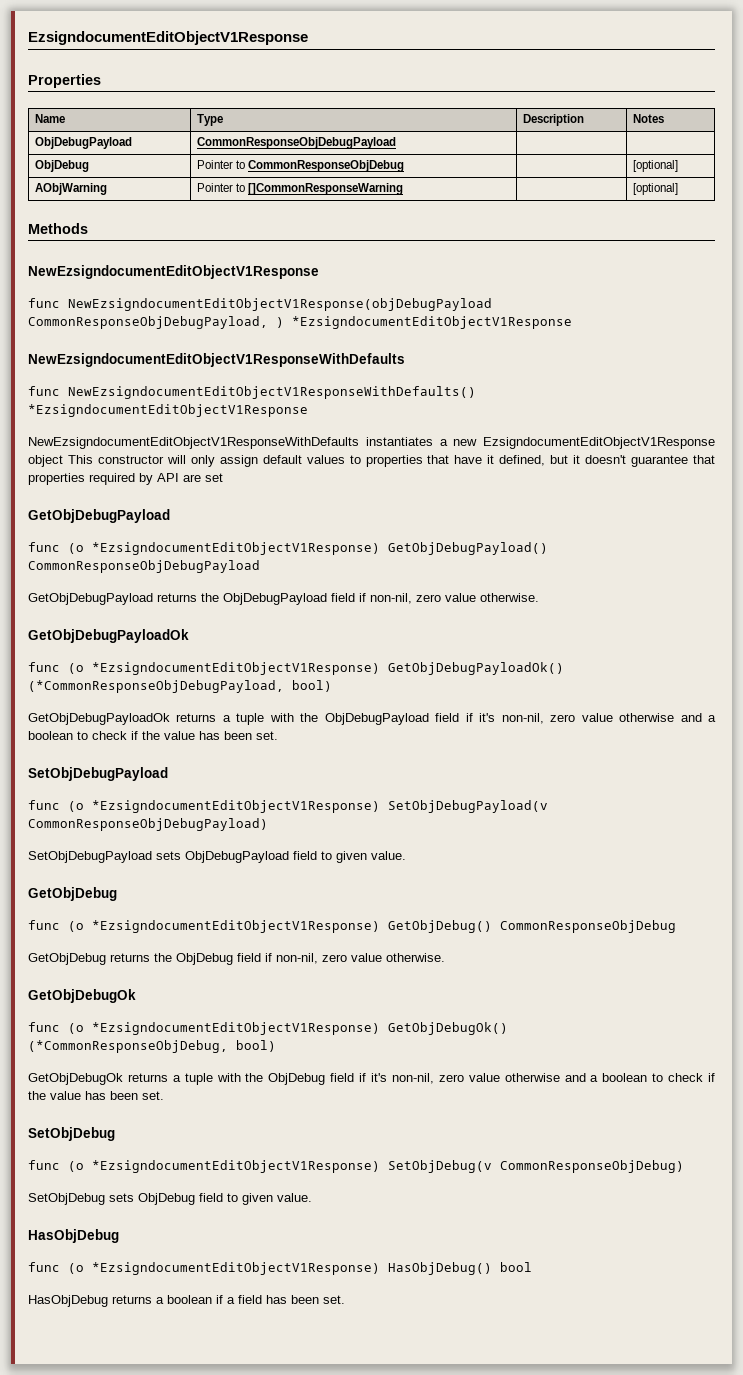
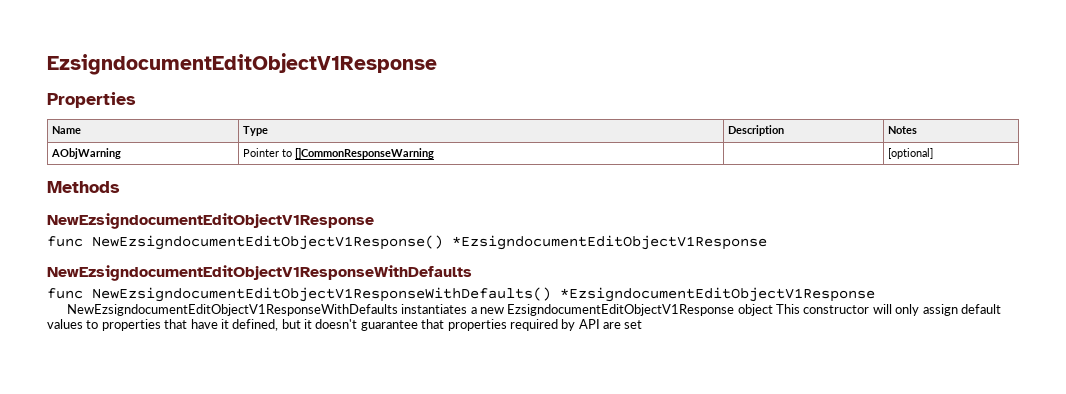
- ObjDebugPayload | CommonResponseObjDebugPayload | |
- ObjDebug | Pointer to CommonResponseObjDebug | | [optional]
- func NewEzsigndocumentEditObjectV1Response(objDebugPayload CommonResponseObjDebugPayload, ) *EzsigndocumentEditObjectV1Response
+ func NewEzsigndocumentEditObjectV1Response() *EzsigndocumentEditObjectV1Response
  NewEzsigndocumentEditObjectV1ResponseWithDefaults instantiates a new EzsigndocumentEditObjectV1Response object This constructor will only assign default values to properties that have it defined, but it doesn't guarantee that properties required by API are set
- GetObjDebugPayload
- func (o *EzsigndocumentEditObjectV1Response) GetObjDebugPayload() CommonResponseObjDebugPayload
- GetObjDebugPayload returns the ObjDebugPayload field if non-nil, zero value otherwise.
- GetObjDebugPayloadOk
- func (o *EzsigndocumentEditObjectV1Response) GetObjDebugPayloadOk() (*CommonResponseObjDebugPayload, bool)
- GetObjDebugPayloadOk returns a tuple with the ObjDebugPayload field if it's non-nil, zero value otherwise and a boolean to check if the value has been set.
- SetObjDebugPayload
- func (o *EzsigndocumentEditObjectV1Response) SetObjDebugPayload(v CommonResponseObjDebugPayload)
- SetObjDebugPayload sets ObjDebugPayload field to given value.
- GetObjDebug
- func (o *EzsigndocumentEditObjectV1Response) GetObjDebug() CommonResponseObjDebug
- GetObjDebug returns the ObjDebug field if non-nil, zero value otherwise.
- GetObjDebugOk
- func (o *EzsigndocumentEditObjectV1Response) GetObjDebugOk() (*CommonResponseObjDebug, bool)
- GetObjDebugOk returns a tuple with the ObjDebug field if it's non-nil, zero value otherwise and a boolean to check if the value has been set.
- SetObjDebug
- func (o *EzsigndocumentEditObjectV1Response) SetObjDebug(v CommonResponseObjDebug)
- SetObjDebug sets ObjDebug field to given value.
- HasObjDebug
- func (o *EzsigndocumentEditObjectV1Response) HasObjDebug() bool
- HasObjDebug returns a boolean if a field has been set.

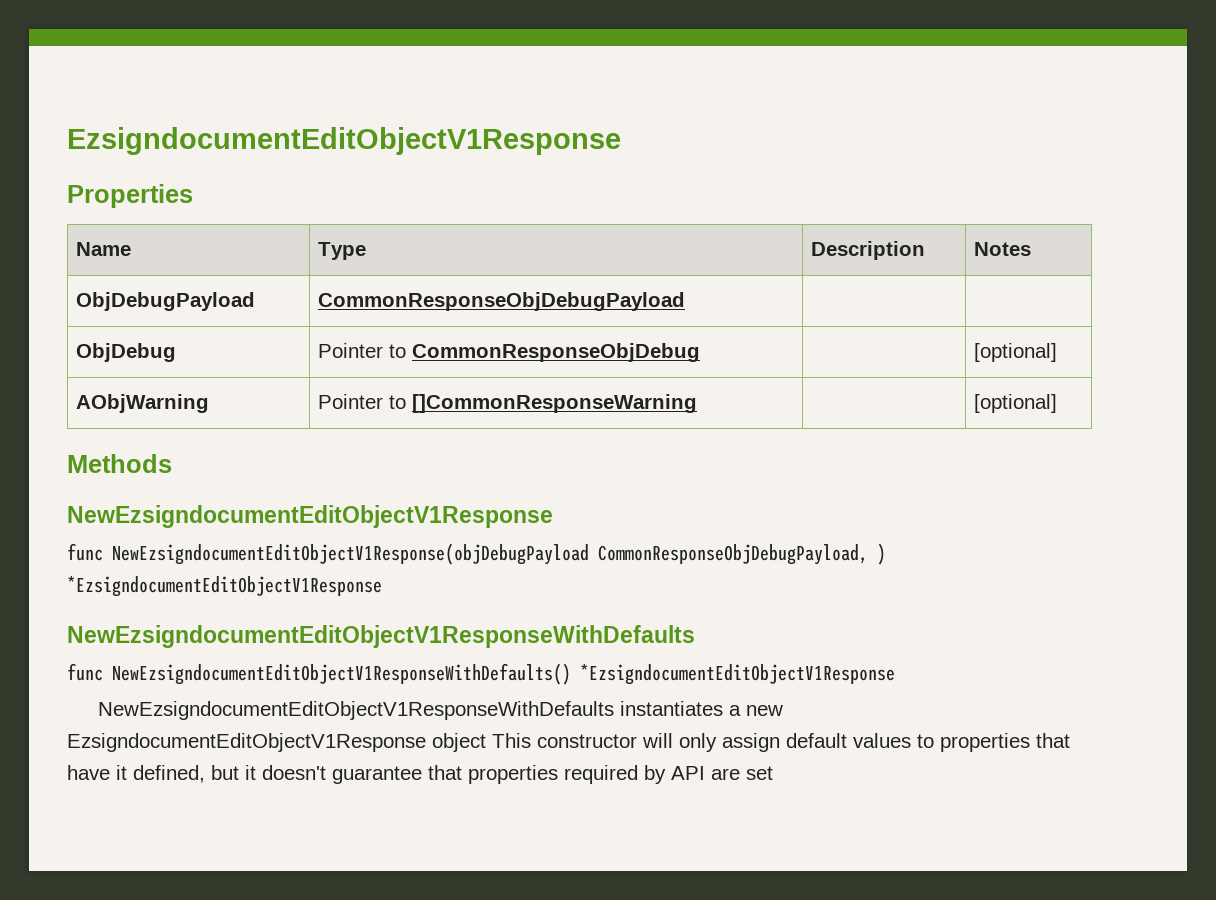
+ ObjDebugPayload | CommonResponseObjDebugPayload | |
+ ObjDebug | Pointer to CommonResponseObjDebug | | [optional]
- func NewEzsigndocumentEditObjectV1Response() *EzsigndocumentEditObjectV1Response
+ func NewEzsigndocumentEditObjectV1Response(objDebugPayload CommonResponseObjDebugPayload, ) *EzsigndocumentEditObjectV1Response

